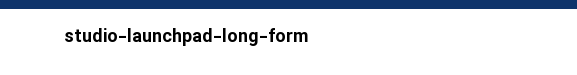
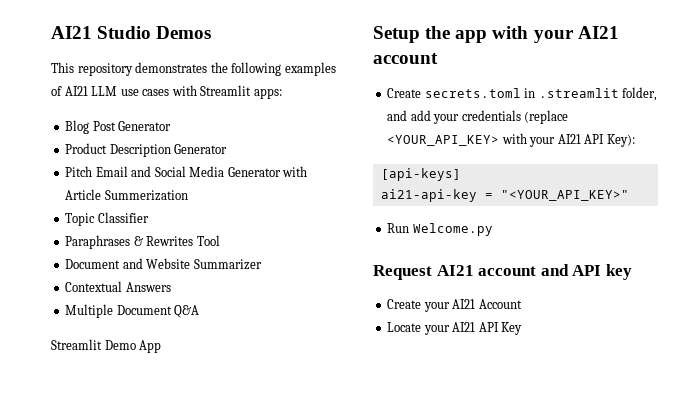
- studio-launchpad-long-form
+ AI21 Studio Demos
+ This repository demonstrates the following examples of AI21 LLM use cases with Streamlit apps:
+ Blog Post Generator
+ Product Description Generator
+ Pitch Email and Social Media Generator with Article Summerization
+ Topic Classifier
+ Paraphrases & Rewrites Tool
+ Document and Website Summarizer
+ Contextual Answers
+ Multiple Document Q&A
+ Streamlit Demo App
+ Setup the app with your AI21 account
+ Create secrets.toml in .streamlit folder, and add your credentials (replace <YOUR_API_KEY> with your AI21 API Key):
+ [api-keys]
+ ai21-api-key = "<YOUR_API_KEY>"
+ Run Welcome.py
+ Request AI21 account and API key
+ Create your AI21 Account
+ Locate your AI21 API Key

